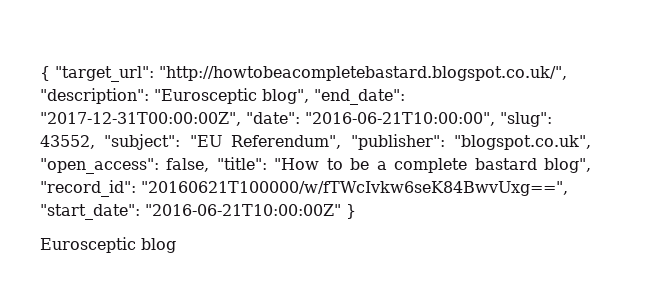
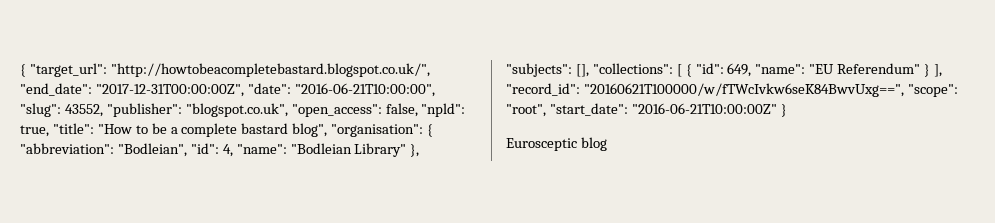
- { "target_url": "http://howtobeacompletebastard.blogspot.co.uk/", "description": "Eurosceptic blog", "end_date": "2017-12-31T00:00:00Z", "date": "2016-06-21T10:00:00", "slug": 43552, "subject": "EU Referendum", "publisher": "blogspot.co.uk", "open_access": false, "title": "How to be a complete bastard blog", "record_id": "20160621T100000/w/fTWcIvkw6seK84BwvUxg==", "start_date": "2016-06-21T10:00:00Z" }
+ { "target_url": "http://howtobeacompletebastard.blogspot.co.uk/", "end_date": "2017-12-31T00:00:00Z", "date": "2016-06-21T10:00:00", "slug": 43552, "publisher": "blogspot.co.uk", "open_access": false, "npld": true, "title": "How to be a complete bastard blog", "organisation": { "abbreviation": "Bodleian", "id": 4, "name": "Bodleian Library" }, "subjects": [], "collections": [ { "id": 649, "name": "EU Referendum" } ], "record_id": "20160621T100000/w/fTWcIvkw6seK84BwvUxg==", "scope": "root", "start_date": "2016-06-21T10:00:00Z" }

